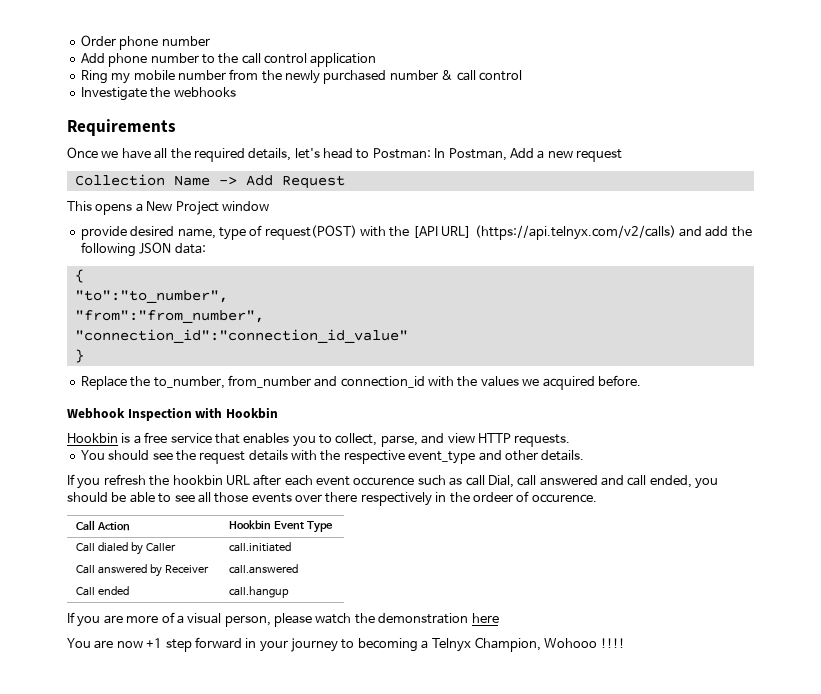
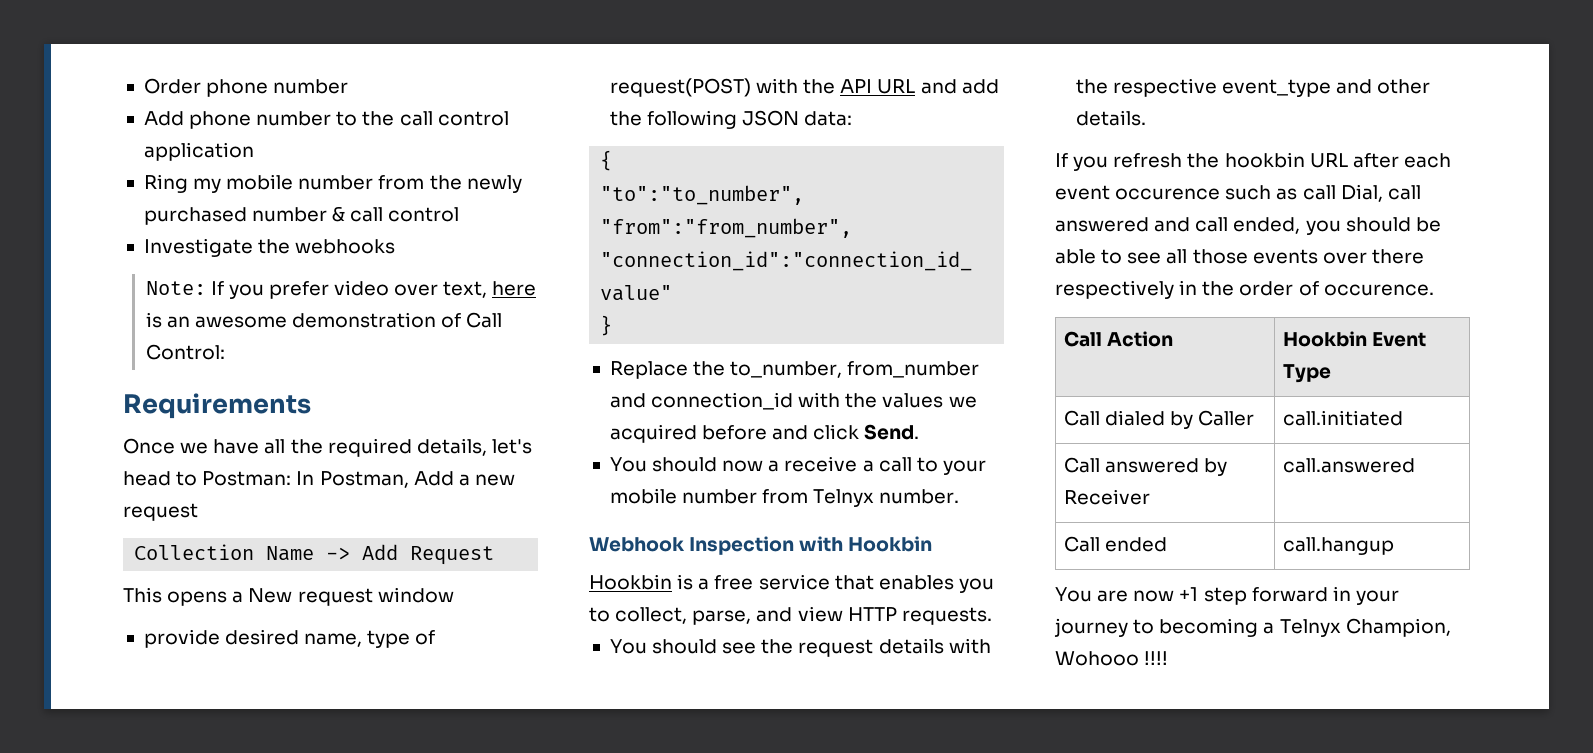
+ Note: If you prefer video over text, here is an awesome demonstration of Call Control:
- This opens a New Project window
+ This opens a New request window
- provide desired name, type of request(POST) with the [API URL] (https://api.telnyx.com/v2/calls) and add the following JSON data:
+ provide desired name, type of request(POST) with the API URL and add the following JSON data:
- Replace the to_number, from_number and connection_id with the values we acquired before.
+ Replace the to_number, from_number and connection_id with the values we acquired before and click Send.
+ You should now a receive a call to your mobile number from Telnyx number.
- If you refresh the hookbin URL after each event occurence such as call Dial, call answered and call ended, you should be able to see all those events over there respectively in the ordeer of occurence.
+ If you refresh the hookbin URL after each event occurence such as call Dial, call answered and call ended, you should be able to see all those events over there respectively in the order of occurence.
- If you are more of a visual person, please watch the demonstration here

